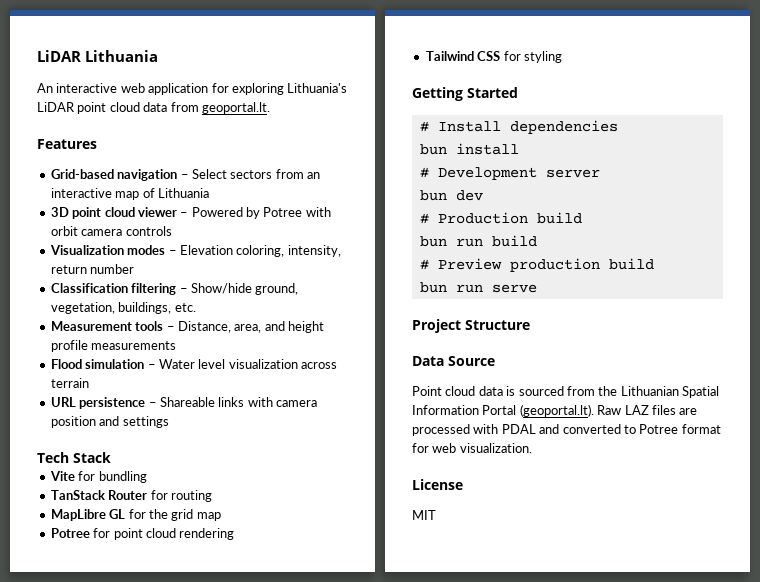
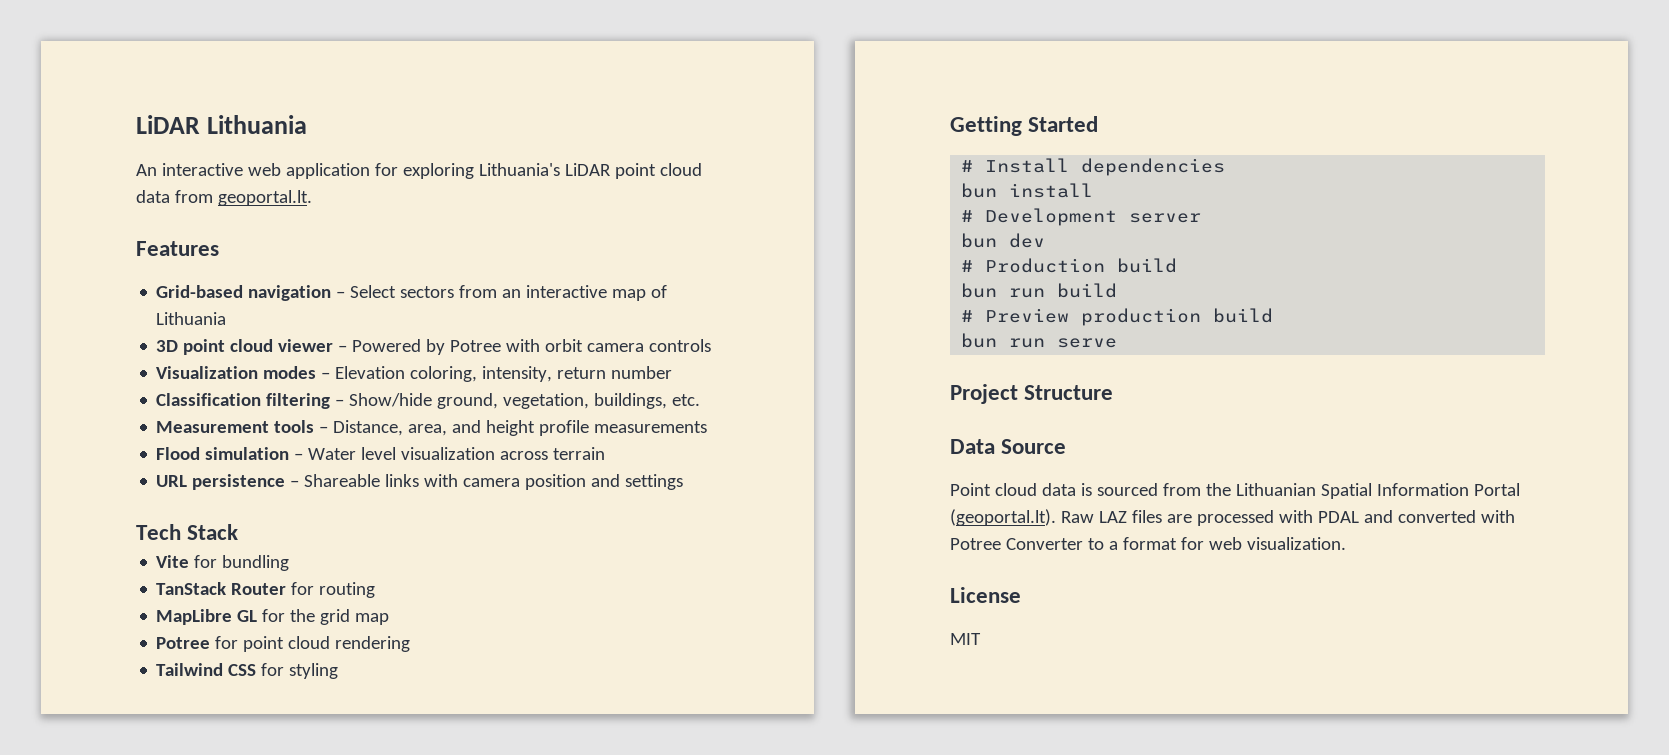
- Point cloud data is sourced from the Lithuanian Spatial Information Portal (geoportal.lt). Raw LAZ files are processed with PDAL and converted to Potree format for web visualization.
+ Point cloud data is sourced from the Lithuanian Spatial Information Portal (geoportal.lt). Raw LAZ files are processed with PDAL and converted with Potree Converter to a format for web visualization.

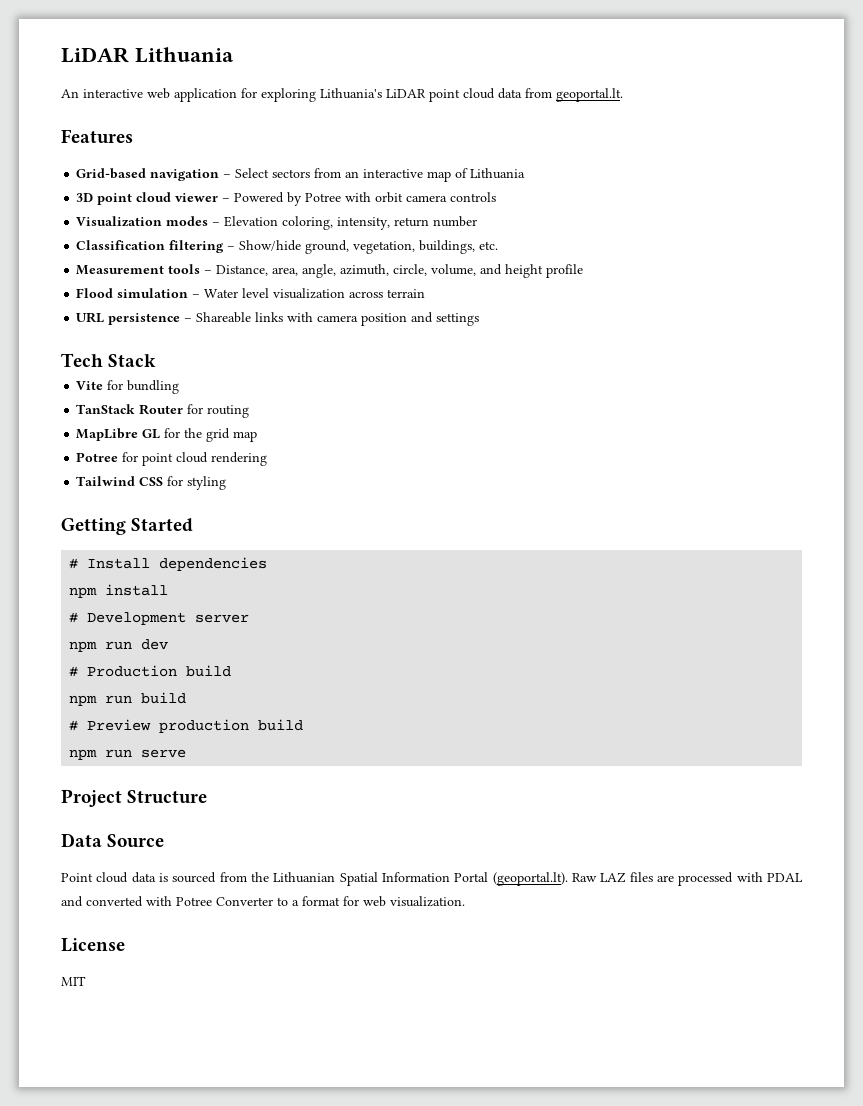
- Measurement tools – Distance, area, and height profile measurements
+ Measurement tools – Distance, area, angle, azimuth, circle, volume, and height profile
- bun install
+ npm install
- bun dev
+ npm run dev
- bun run build
+ npm run build
- bun run serve
+ npm run serve

